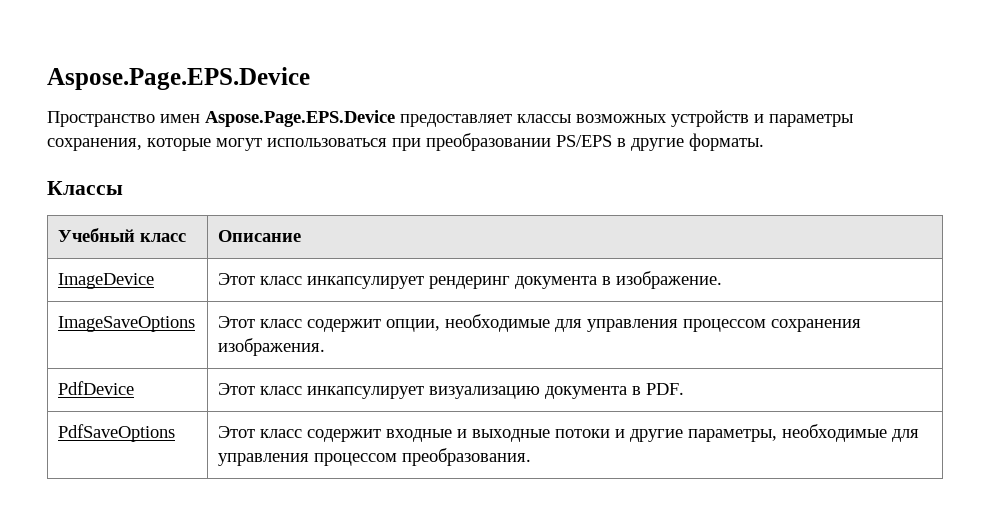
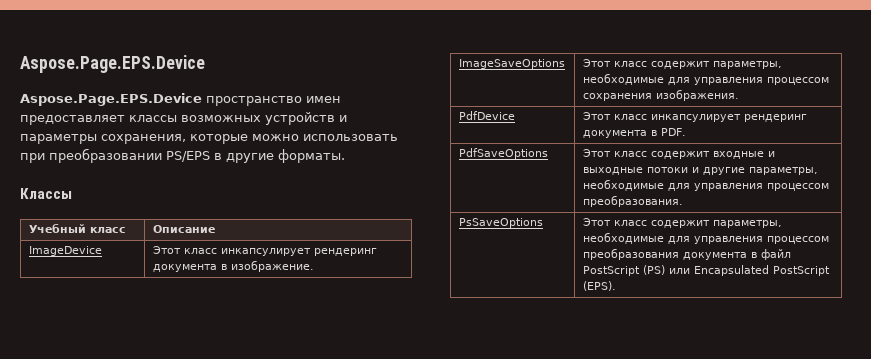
- Пространство имен Aspose.Page.EPS.Device предоставляет классы возможных устройств и параметры сохранения, которые могут использоваться при преобразовании PS/EPS в другие форматы.
+ Aspose.Page.EPS.Device пространство имен предоставляет классы возможных устройств и параметры сохранения, которые можно использовать при преобразовании PS/EPS в другие форматы.
- ImageSaveOptions | Этот класс содержит опции, необходимые для управления процессом сохранения изображения.
+ ImageSaveOptions | Этот класс содержит параметры, необходимые для управления процессом сохранения изображения.
- PdfDevice | Этот класс инкапсулирует визуализацию документа в PDF.
+ PdfDevice | Этот класс инкапсулирует рендеринг документа в PDF.
+ PsSaveOptions | Этот класс содержит параметры, необходимые для управления процессом преобразования документа в файл PostScript (PS) или Encapsulated PostScript (EPS).

